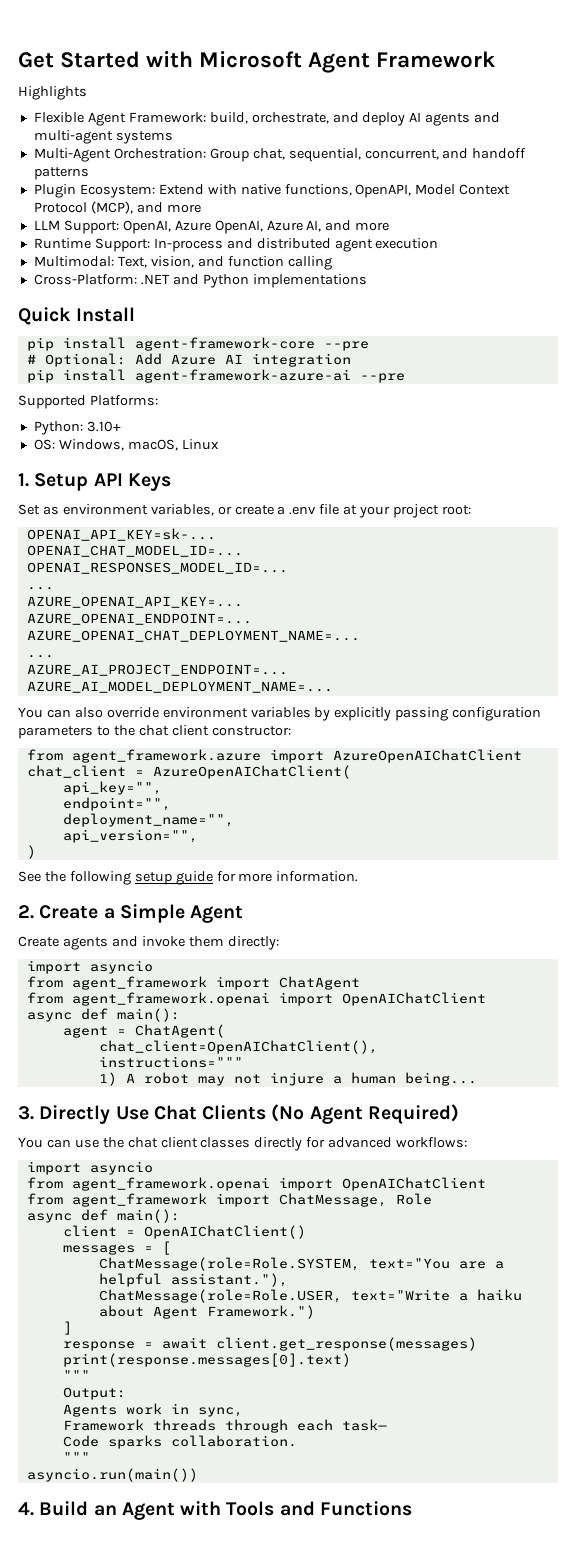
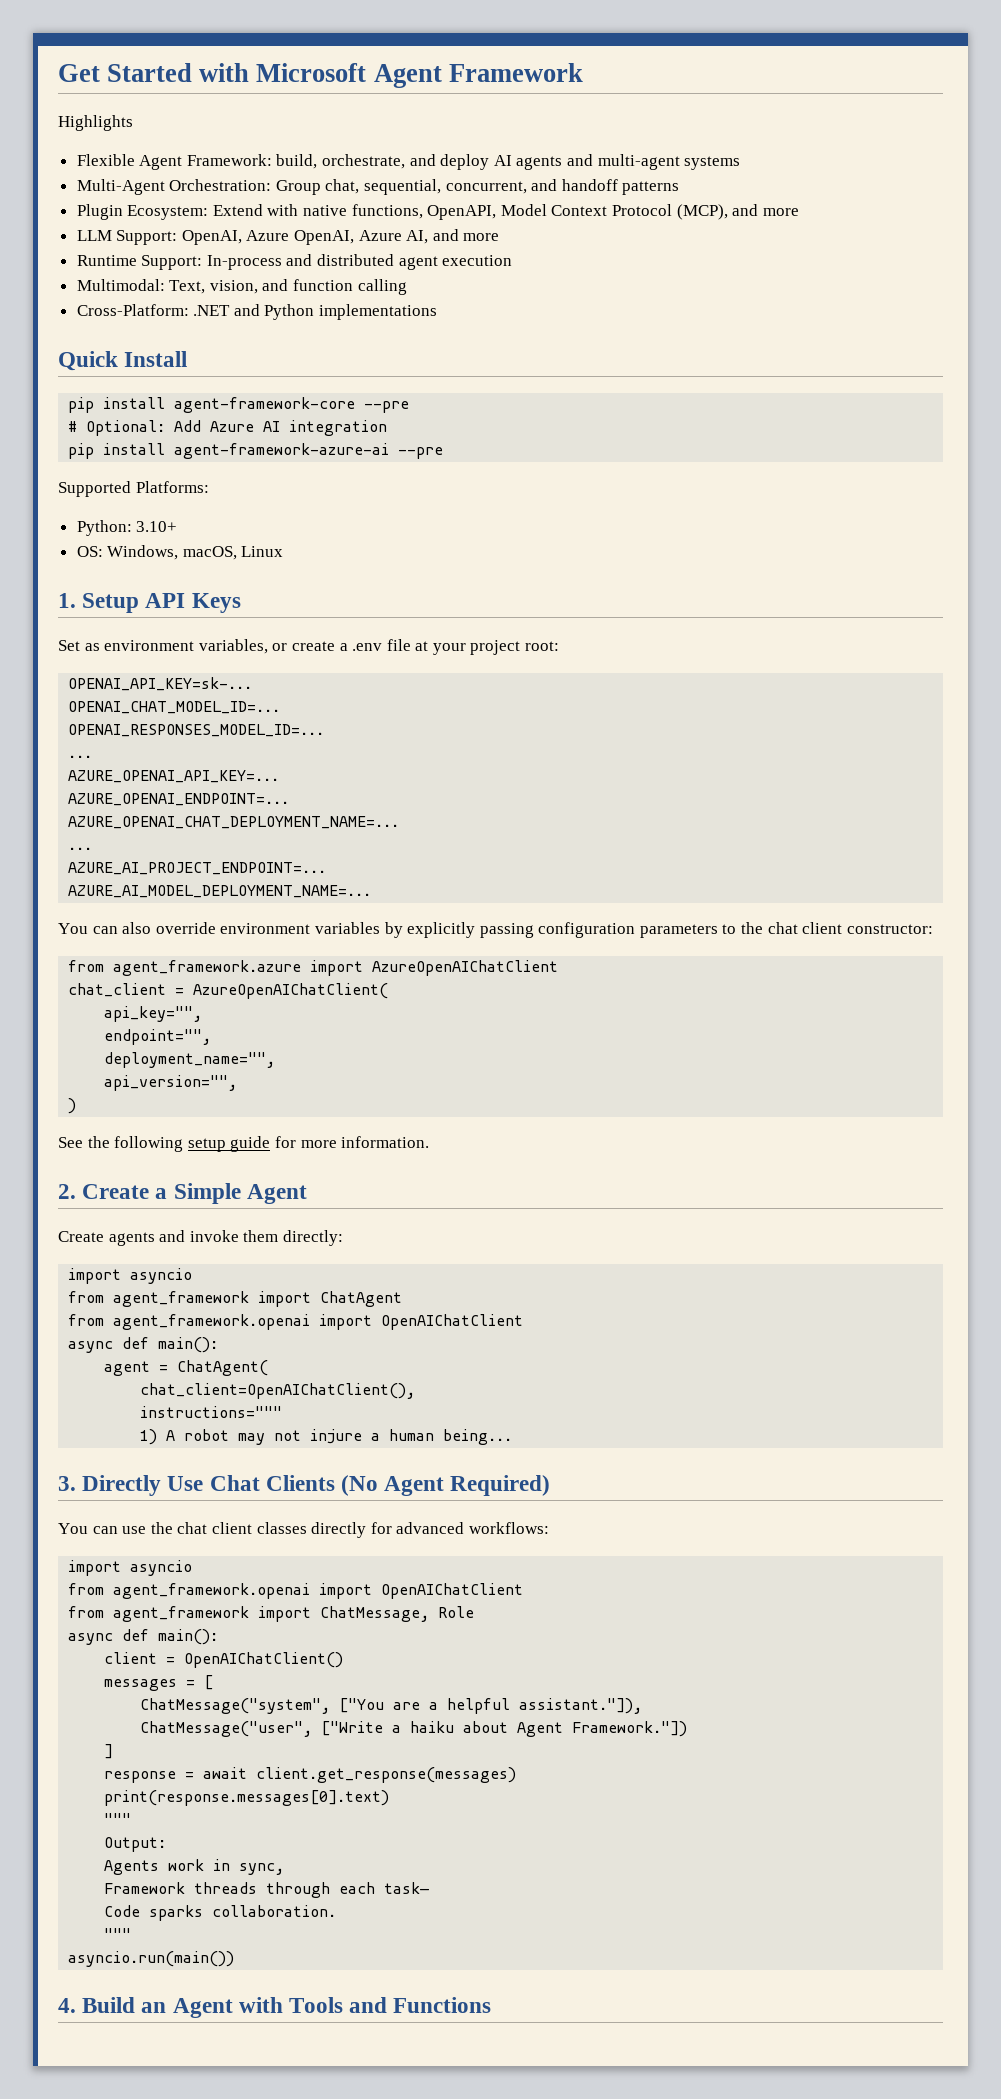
- ChatMessage(role=Role.SYSTEM, text="You are a helpful assistant."),
- ChatMessage(role=Role.USER, text="Write a haiku about Agent Framework.")
+ ChatMessage("system", ["You are a helpful assistant."]),
+ ChatMessage("user", ["Write a haiku about Agent Framework."])

